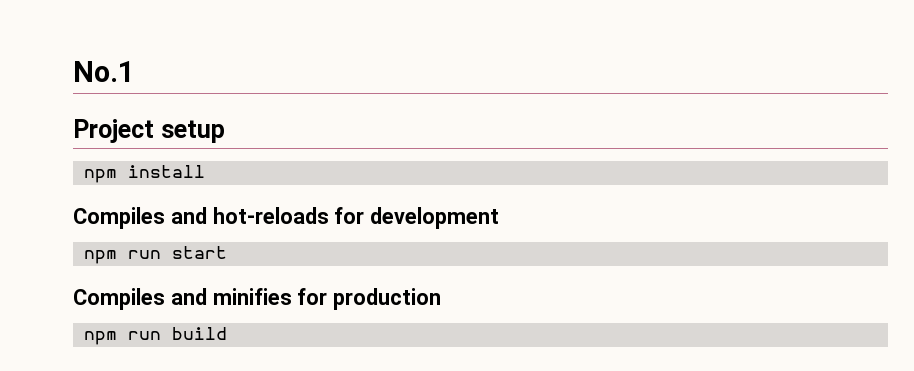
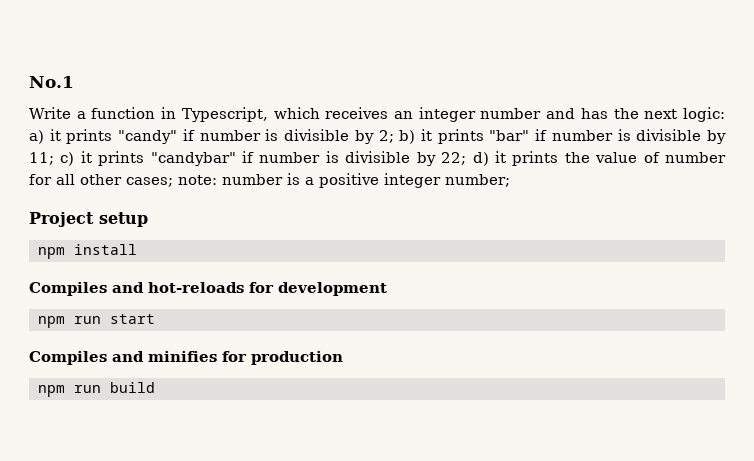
+ Write a function in Typescript, which receives an integer number and has the next logic: a) it prints "candy" if number is divisible by 2; b) it prints "bar" if number is divisible by 11; c) it prints "candybar" if number is divisible by 22; d) it prints the value of number for all other cases; note: number is a positive integer number;

